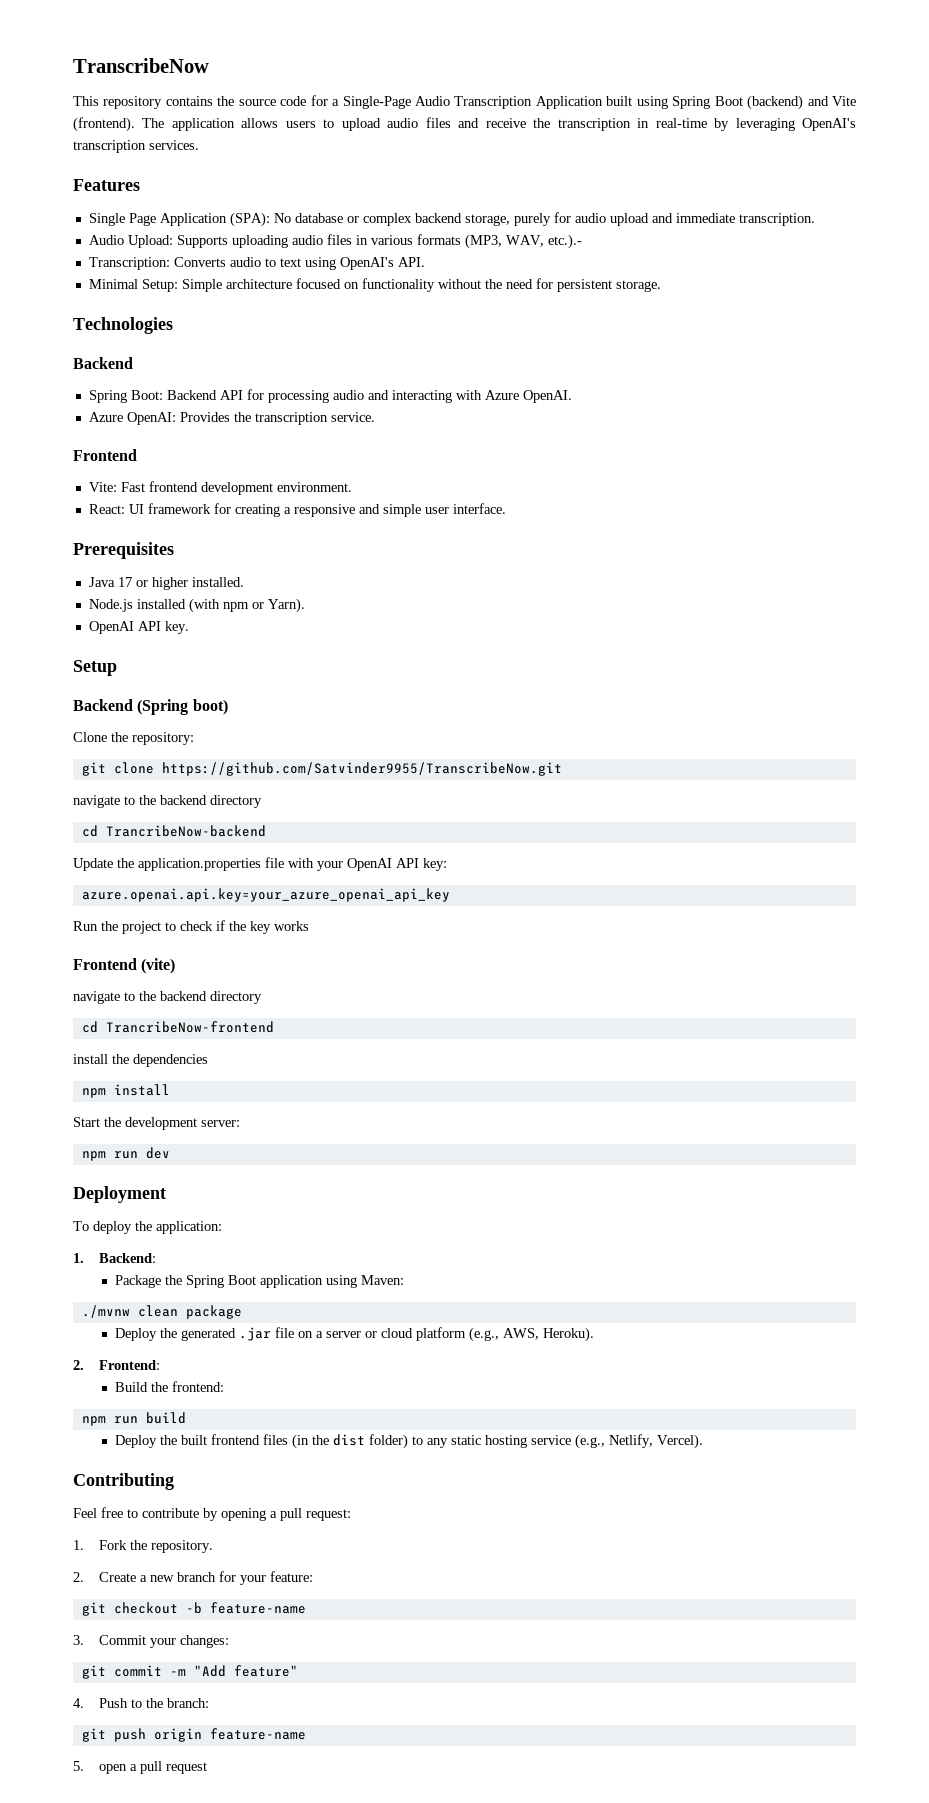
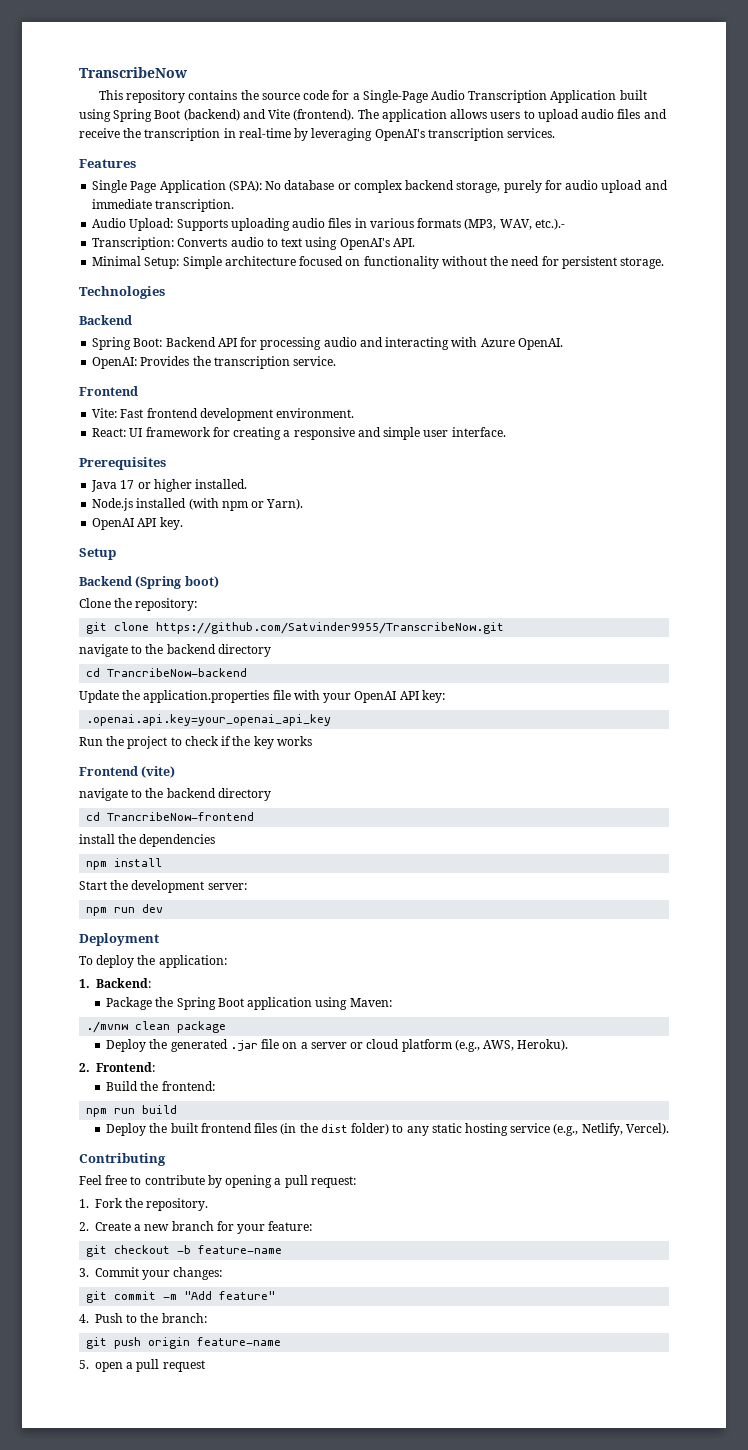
- Azure OpenAI: Provides the transcription service.
+ OpenAI: Provides the transcription service.
- azure.openai.api.key=your_azure_openai_api_key
+ .openai.api.key=your_openai_api_key

